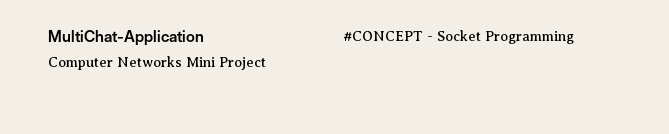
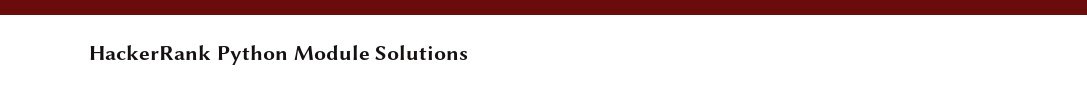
- MultiChat-Application
- Computer Networks Mini Project #CONCEPT - Socket Programming
+ HackerRank Python Module Solutions

